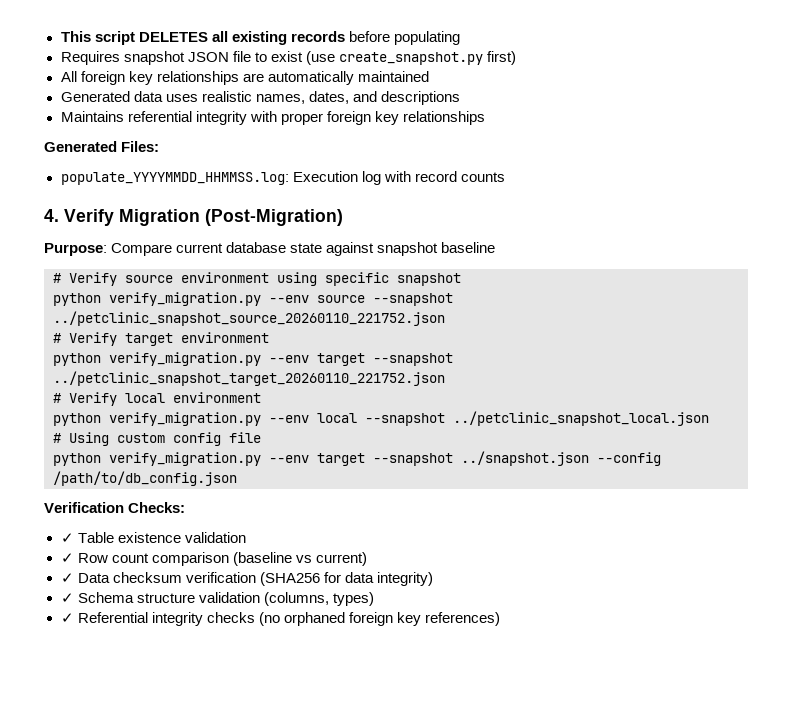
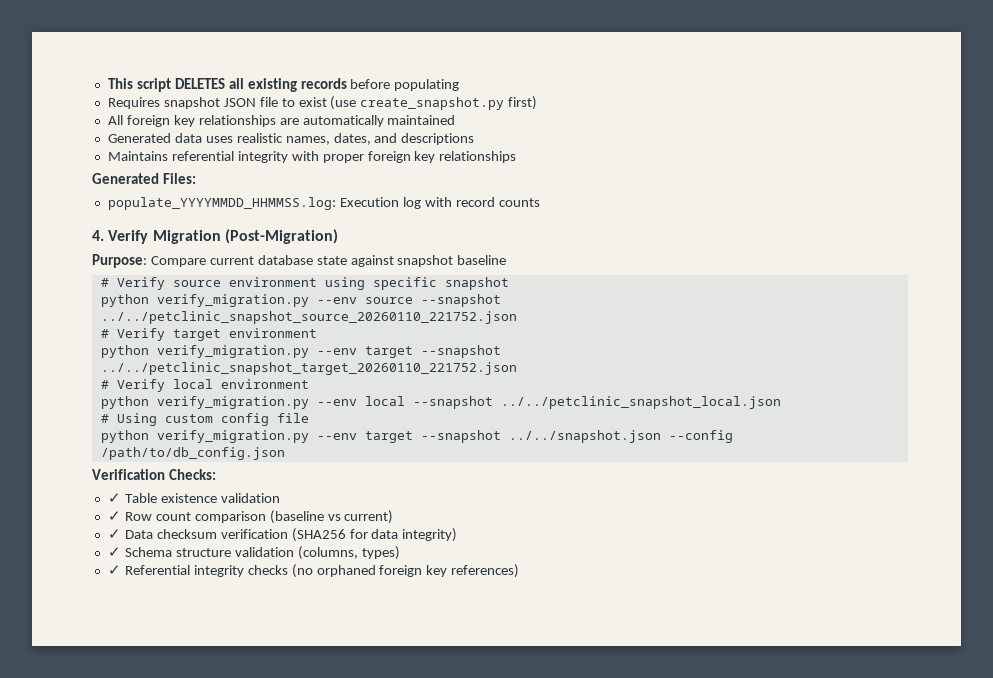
- python verify_migration.py --env source --snapshot ../petclinic_snapshot_source_20260110_221752.json
+ python verify_migration.py --env source --snapshot ../../petclinic_snapshot_source_20260110_221752.json
- python verify_migration.py --env target --snapshot ../petclinic_snapshot_target_20260110_221752.json
+ python verify_migration.py --env target --snapshot ../../petclinic_snapshot_target_20260110_221752.json
- python verify_migration.py --env local --snapshot ../petclinic_snapshot_local.json
+ python verify_migration.py --env local --snapshot ../../petclinic_snapshot_local.json
- python verify_migration.py --env target --snapshot ../snapshot.json --config /path/to/db_config.json
+ python verify_migration.py --env target --snapshot ../../snapshot.json --config /path/to/db_config.json

